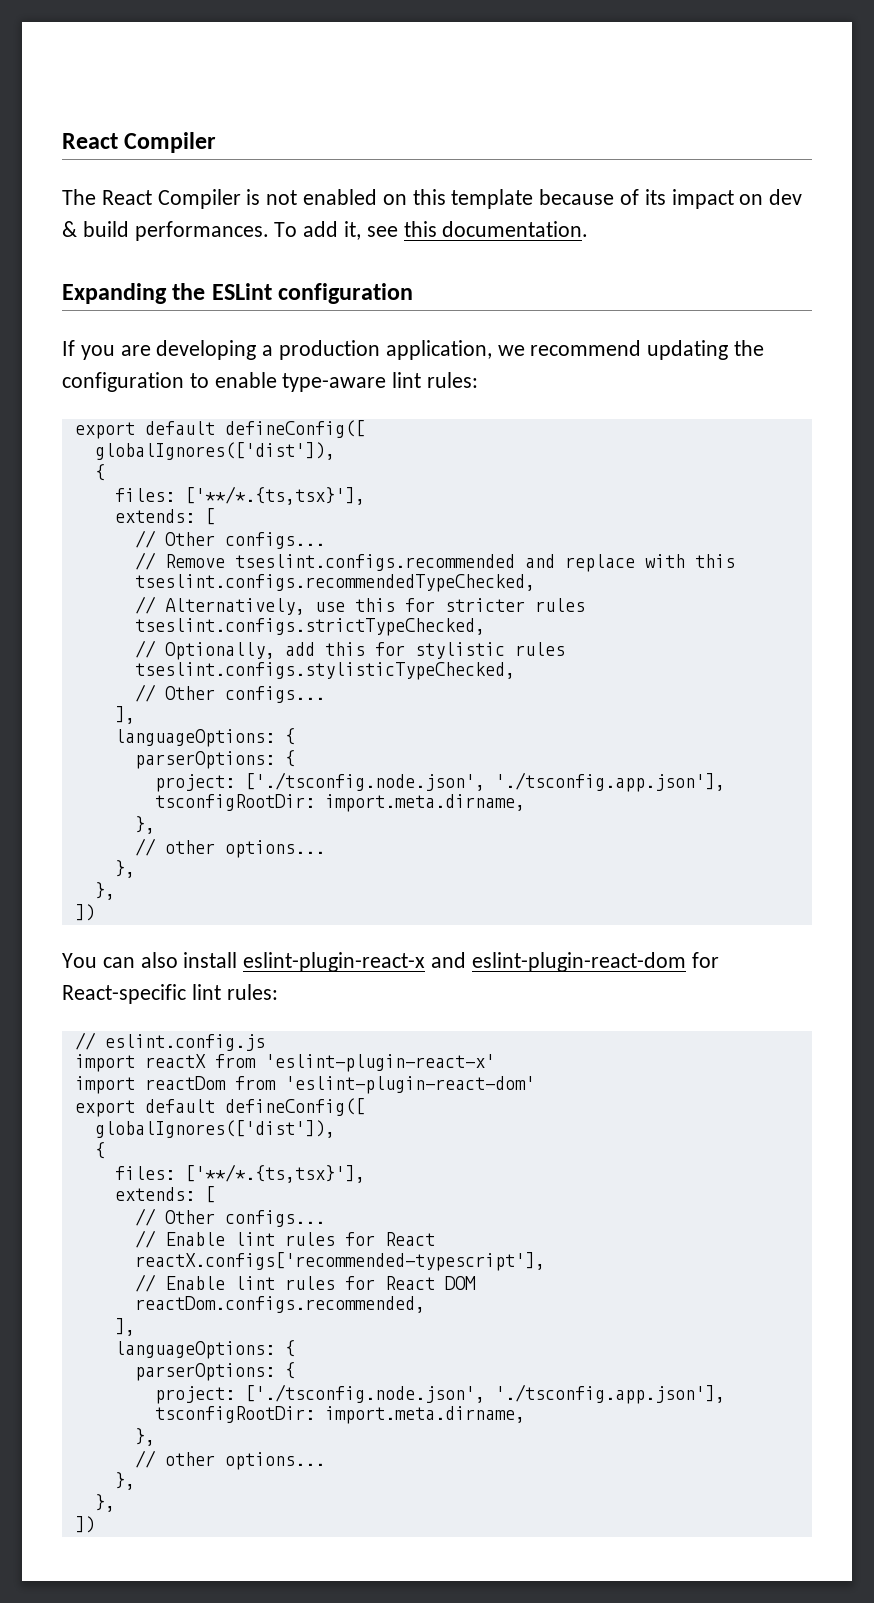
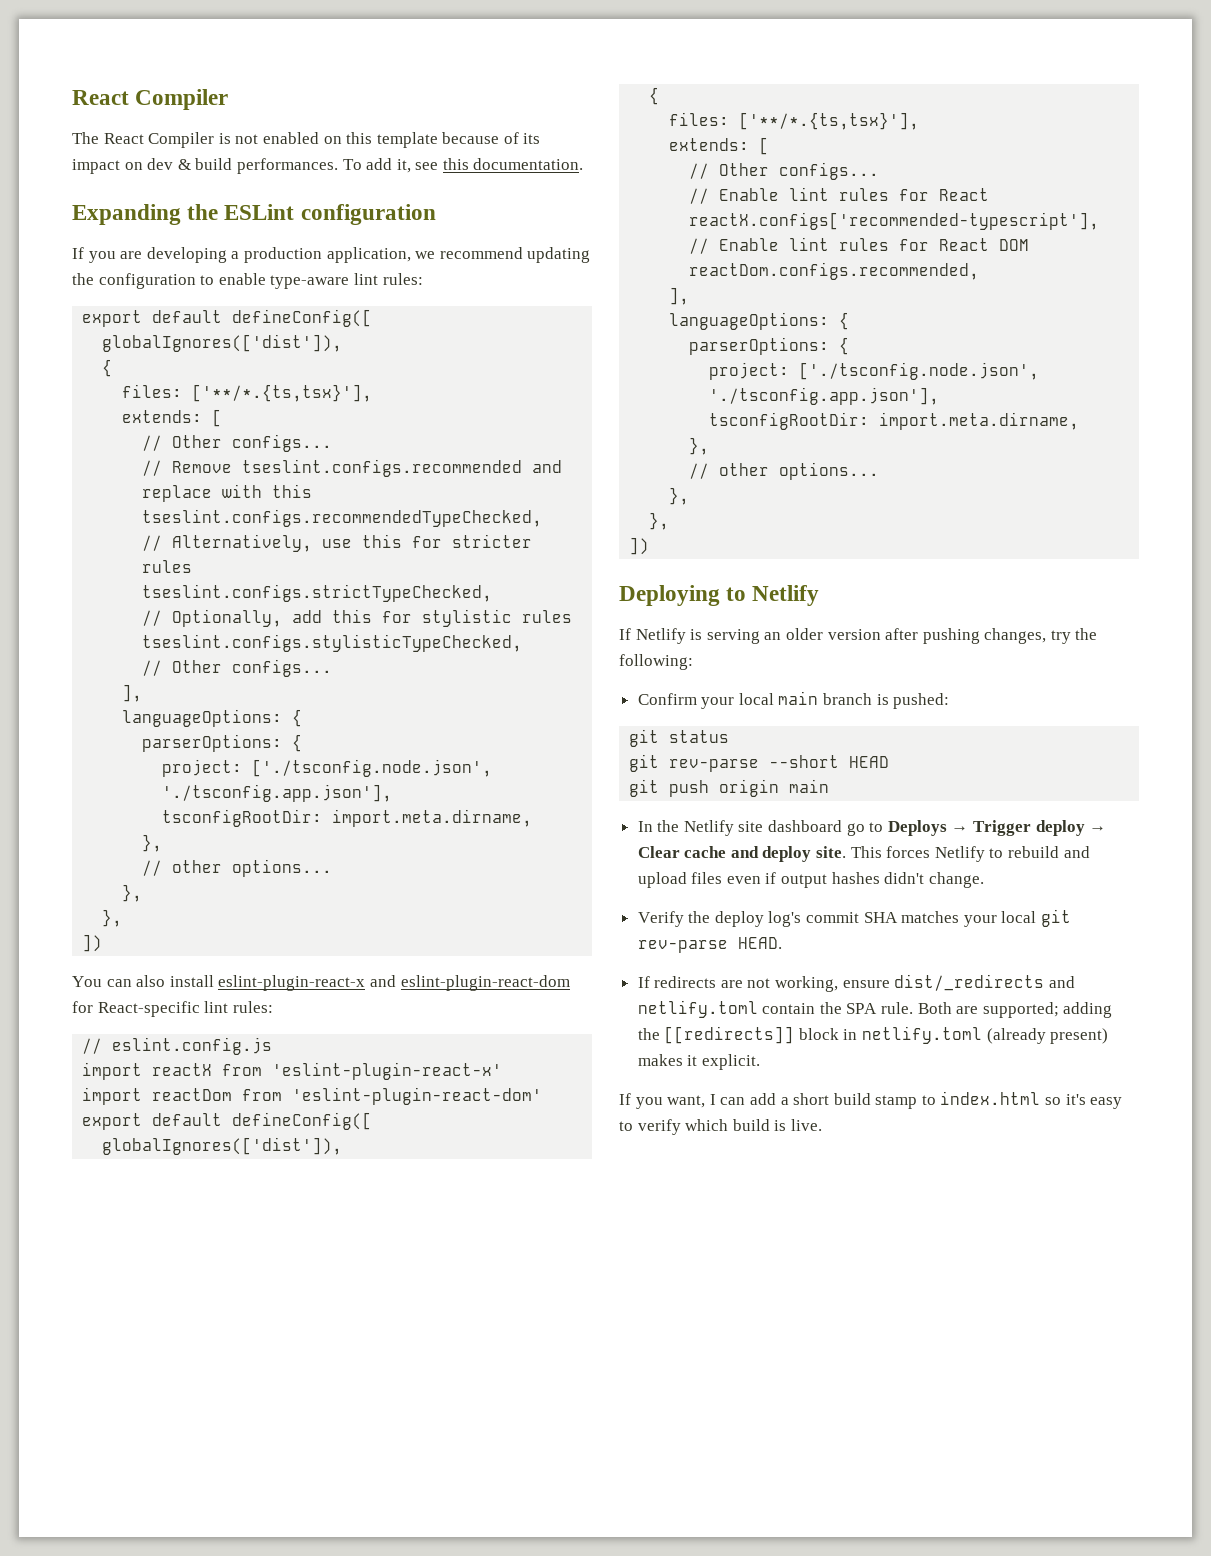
+ Deploying to Netlify
+ If Netlify is serving an older version after pushing changes, try the following:
+ Confirm your local main branch is pushed:
+ git status
+ git rev-parse --short HEAD
+ git push origin main
+ In the Netlify site dashboard go to Deploys → Trigger deploy → Clear cache and deploy site. This forces Netlify to rebuild and upload files even if output hashes didn't change.
+ Verify the deploy log's commit SHA matches your local git rev-parse HEAD.
+ If redirects are not working, ensure dist/_redirects and netlify.toml contain the SPA rule. Both are supported; adding the [[redirects]] block in netlify.toml (already present) makes it explicit.
+ If you want, I can add a short build stamp to index.html so it's easy to verify which build is live.

